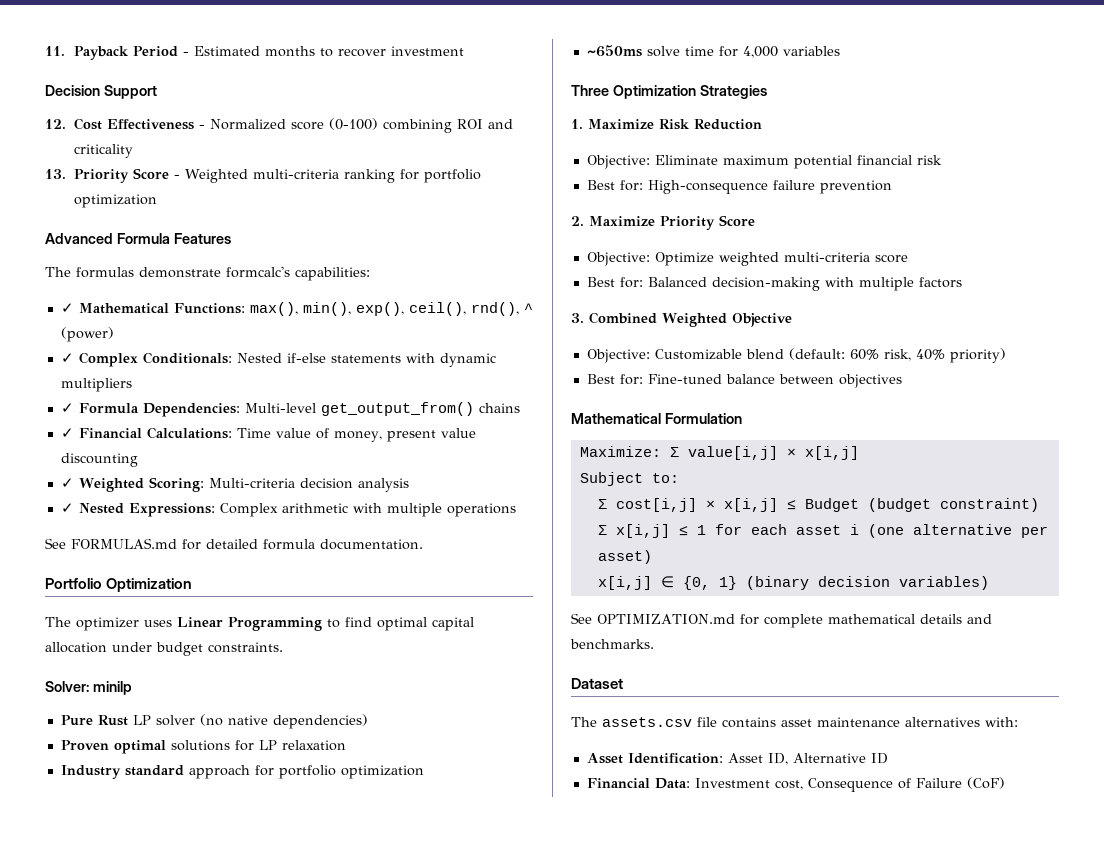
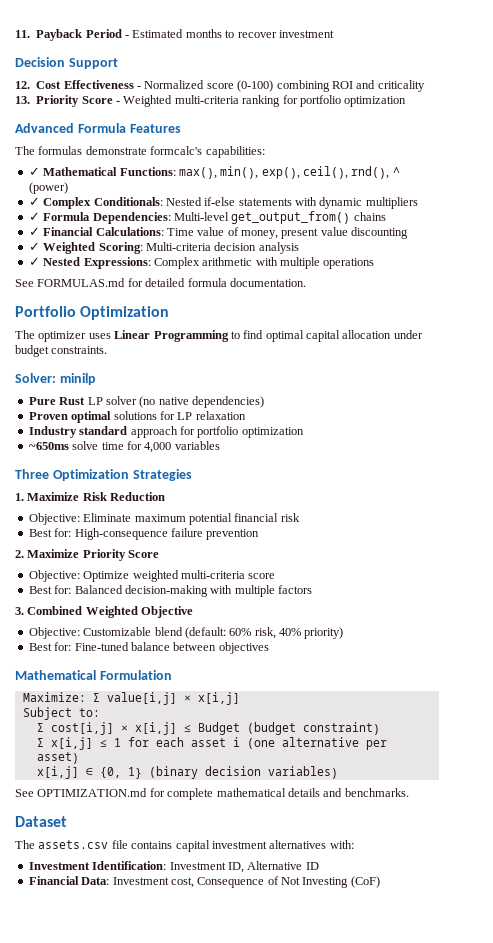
- The assets.csv file contains asset maintenance alternatives with:
+ The assets.csv file contains capital investment alternatives with:
- Asset Identification: Asset ID, Alternative ID
+ Investment Identification: Investment ID, Alternative ID
- Financial Data: Investment cost, Consequence of Failure (CoF)
+ Financial Data: Investment cost, Consequence of Not Investing (CoF)

